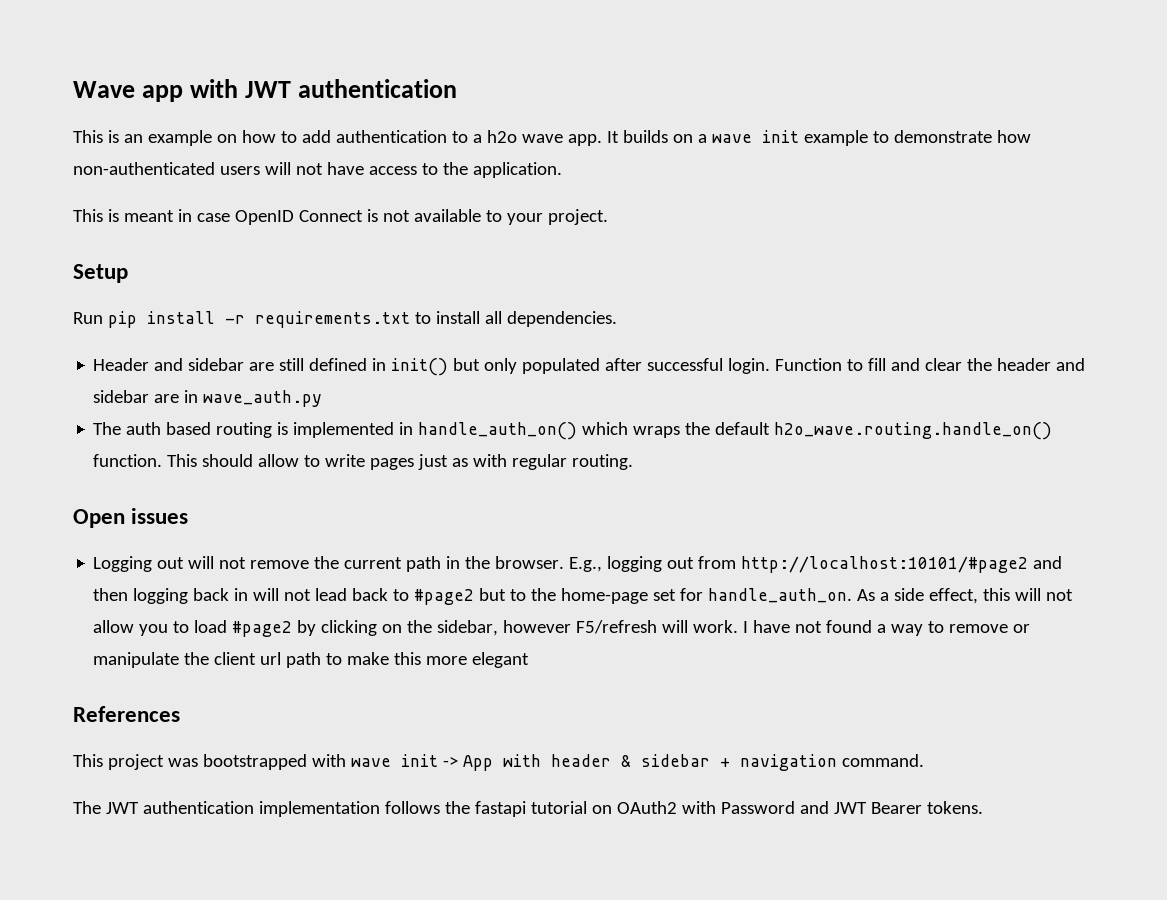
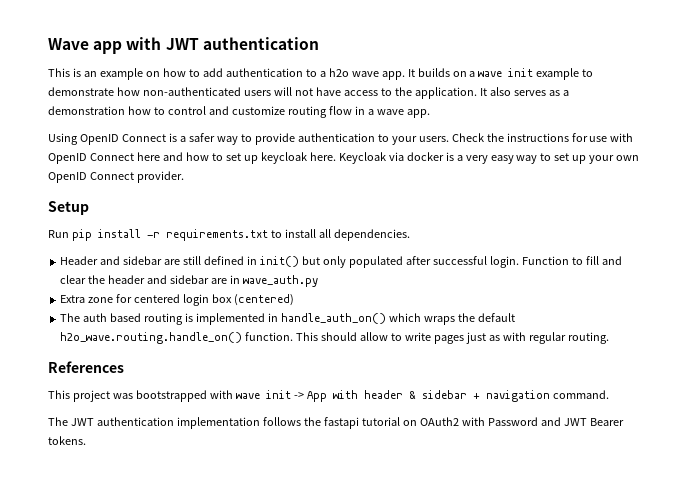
- It builds on a wave init example to demonstrate how non-authenticated users will not have access to the application.
- This is meant in case OpenID Connect is not available to your project.
+ It builds on a wave init example to demonstrate how non-authenticated users will not have access to the application. It also serves as a demonstration how to control and customize routing flow in a wave app.
+ Using OpenID Connect is a safer way to provide authentication to your users. Check the instructions for use with OpenID Connect here and how to set up keycloak here. Keycloak via docker is a very easy way to set up your own OpenID Connect provider.
+ Extra zone for centered login box (centered)
- Open issues
- Logging out will not remove the current path in the browser. E.g., logging out from http://localhost:10101/#page2 and then logging back in will not lead back to #page2 but to the home-page set for handle_auth_on. As a side effect, this will not allow you to load #page2 by clicking on the sidebar, however F5/refresh will work. I have not found a way to remove or manipulate the client url path to make this more elegant

